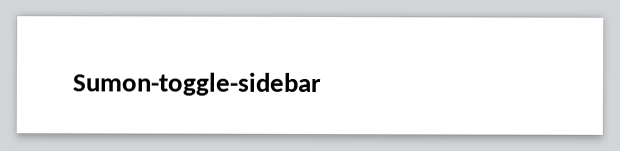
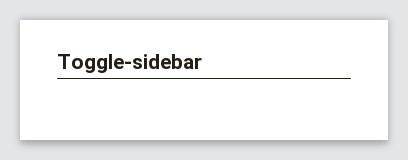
- Sumon-toggle-sidebar
+ Toggle-sidebar

